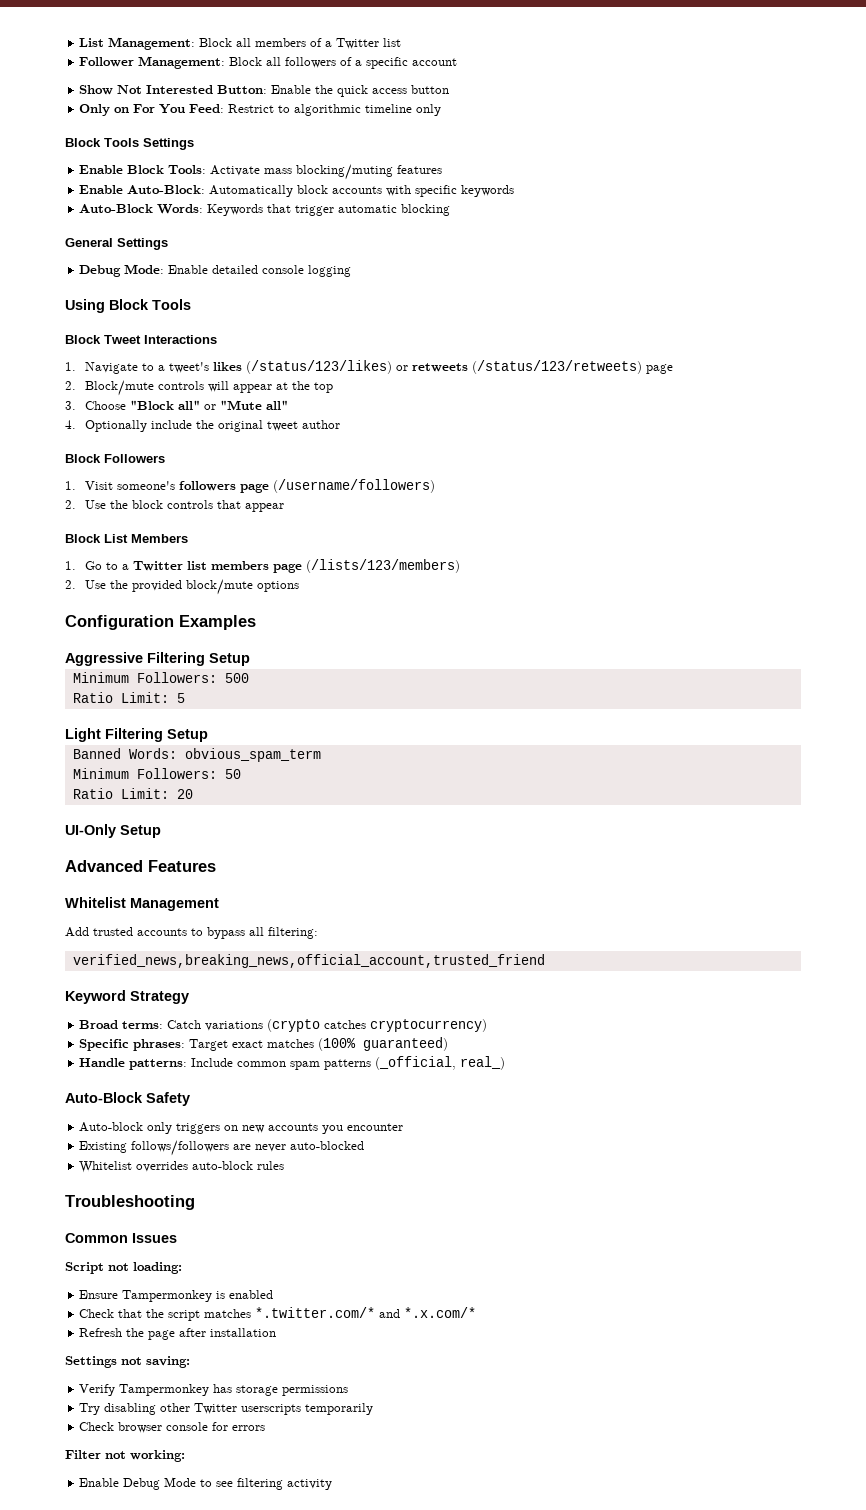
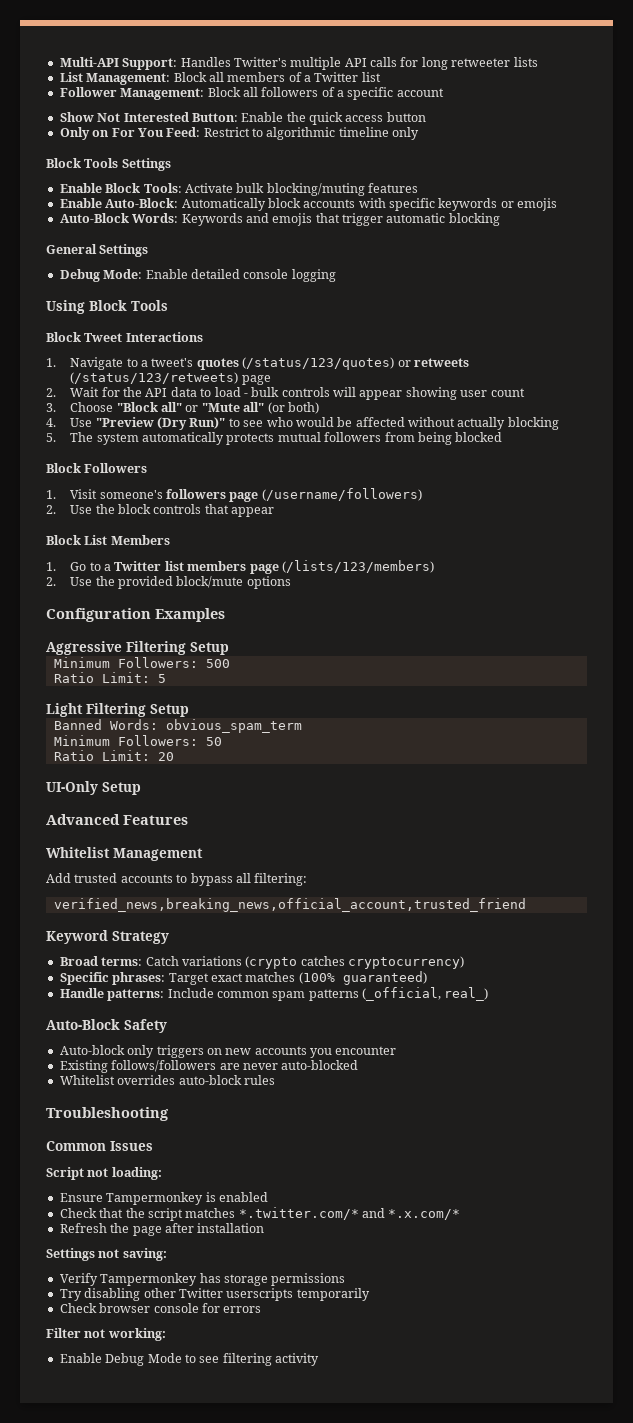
+ Multi-API Support: Handles Twitter's multiple API calls for long retweeter lists
- Enable Block Tools: Activate mass blocking/muting features
+ Enable Block Tools: Activate bulk blocking/muting features
- Enable Auto-Block: Automatically block accounts with specific keywords
+ Enable Auto-Block: Automatically block accounts with specific keywords or emojis
- Auto-Block Words: Keywords that trigger automatic blocking
+ Auto-Block Words: Keywords and emojis that trigger automatic blocking
- 1. Navigate to a tweet's likes (/status/123/likes) or retweets (/status/123/retweets) page
+ 1. Navigate to a tweet's quotes (/status/123/quotes) or retweets (/status/123/retweets) page
- 2. Block/mute controls will appear at the top
+ 2. Wait for the API data to load - bulk controls will appear showing user count
- 3. Choose "Block all" or "Mute all"
+ 3. Choose "Block all" or "Mute all" (or both)
- 4. Optionally include the original tweet author
+ 4. Use "Preview (Dry Run)" to see who would be affected without actually blocking
+ 5. The system automatically protects mutual followers from being blocked

